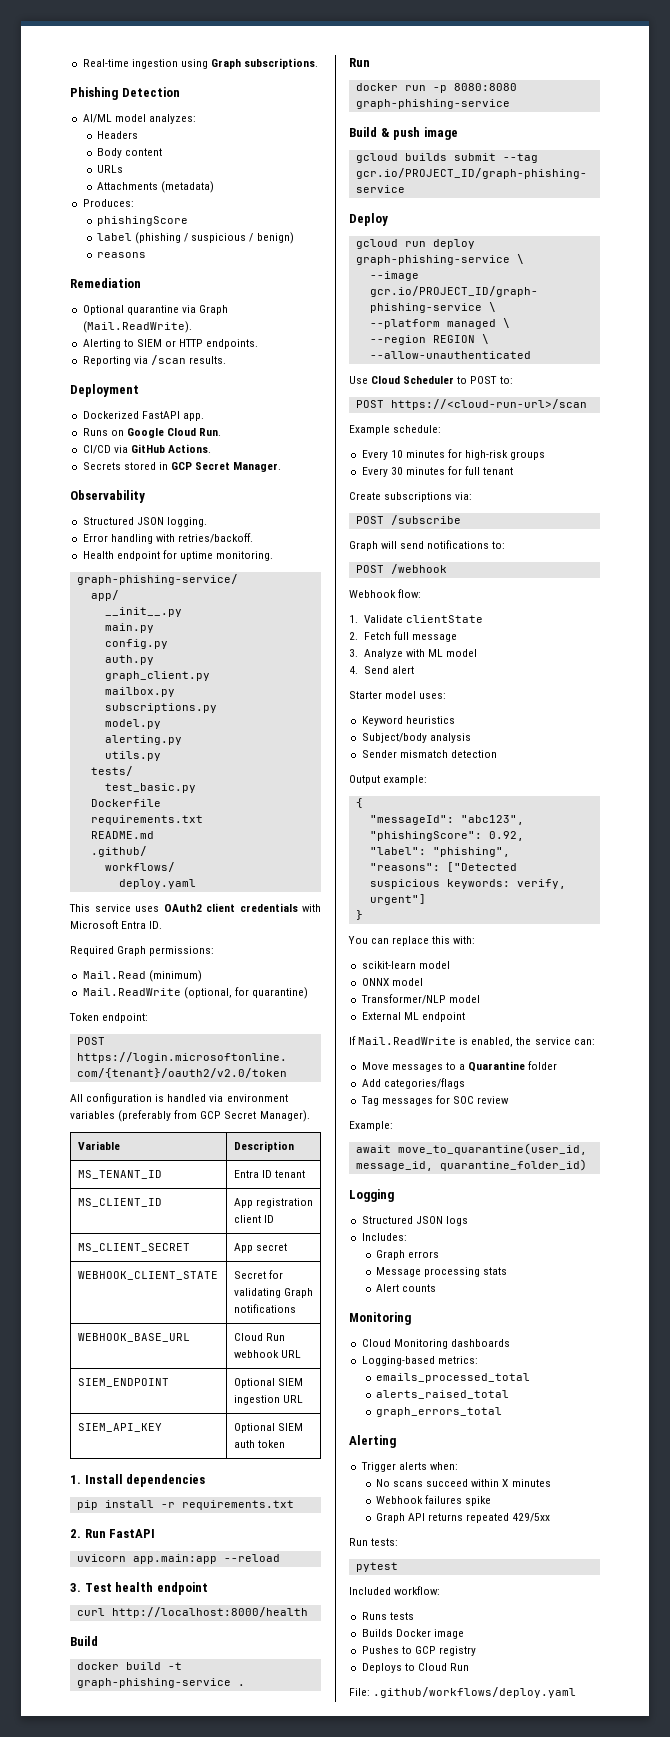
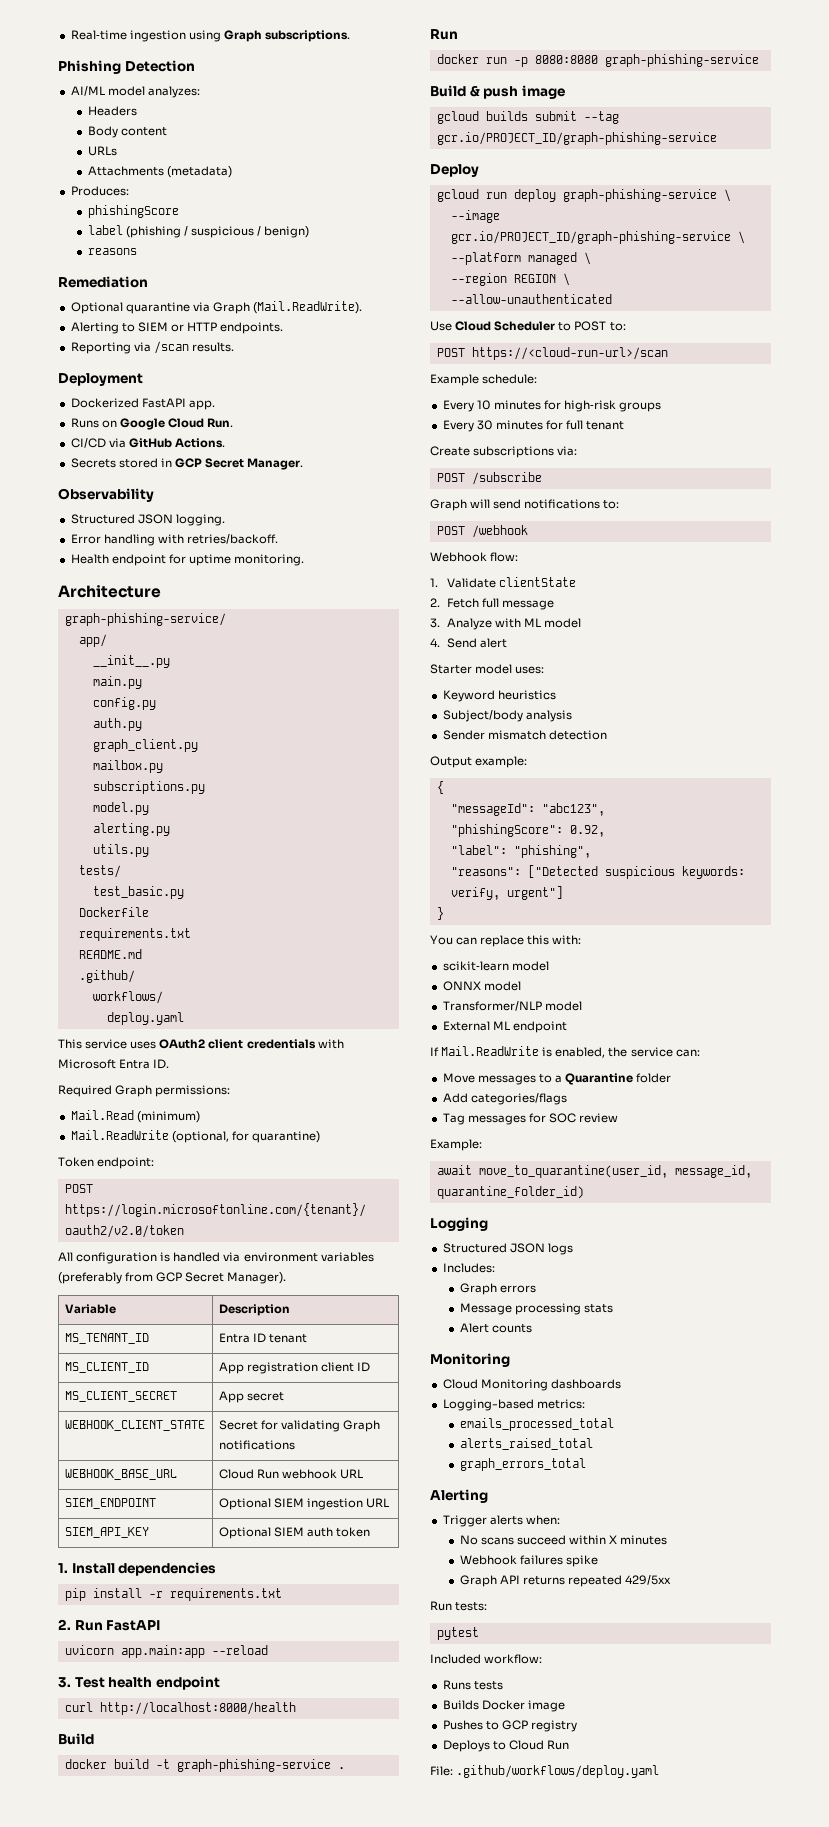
+ Architecture

